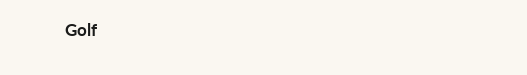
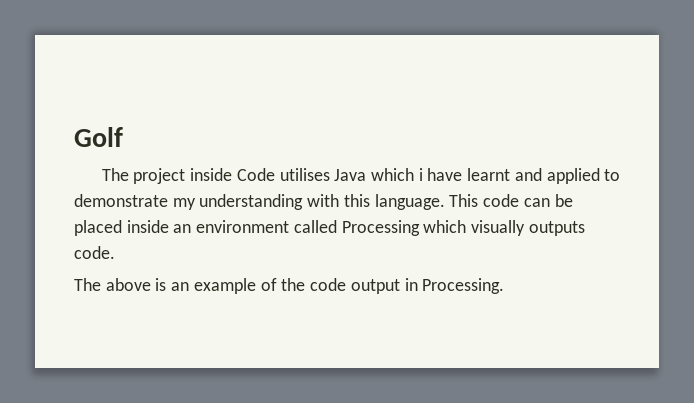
+ The project inside Code utilises Java which i have learnt and applied to demonstrate my understanding with this language. This code can be placed inside an environment called Processing which visually outputs code.
+ The above is an example of the code output in Processing.

